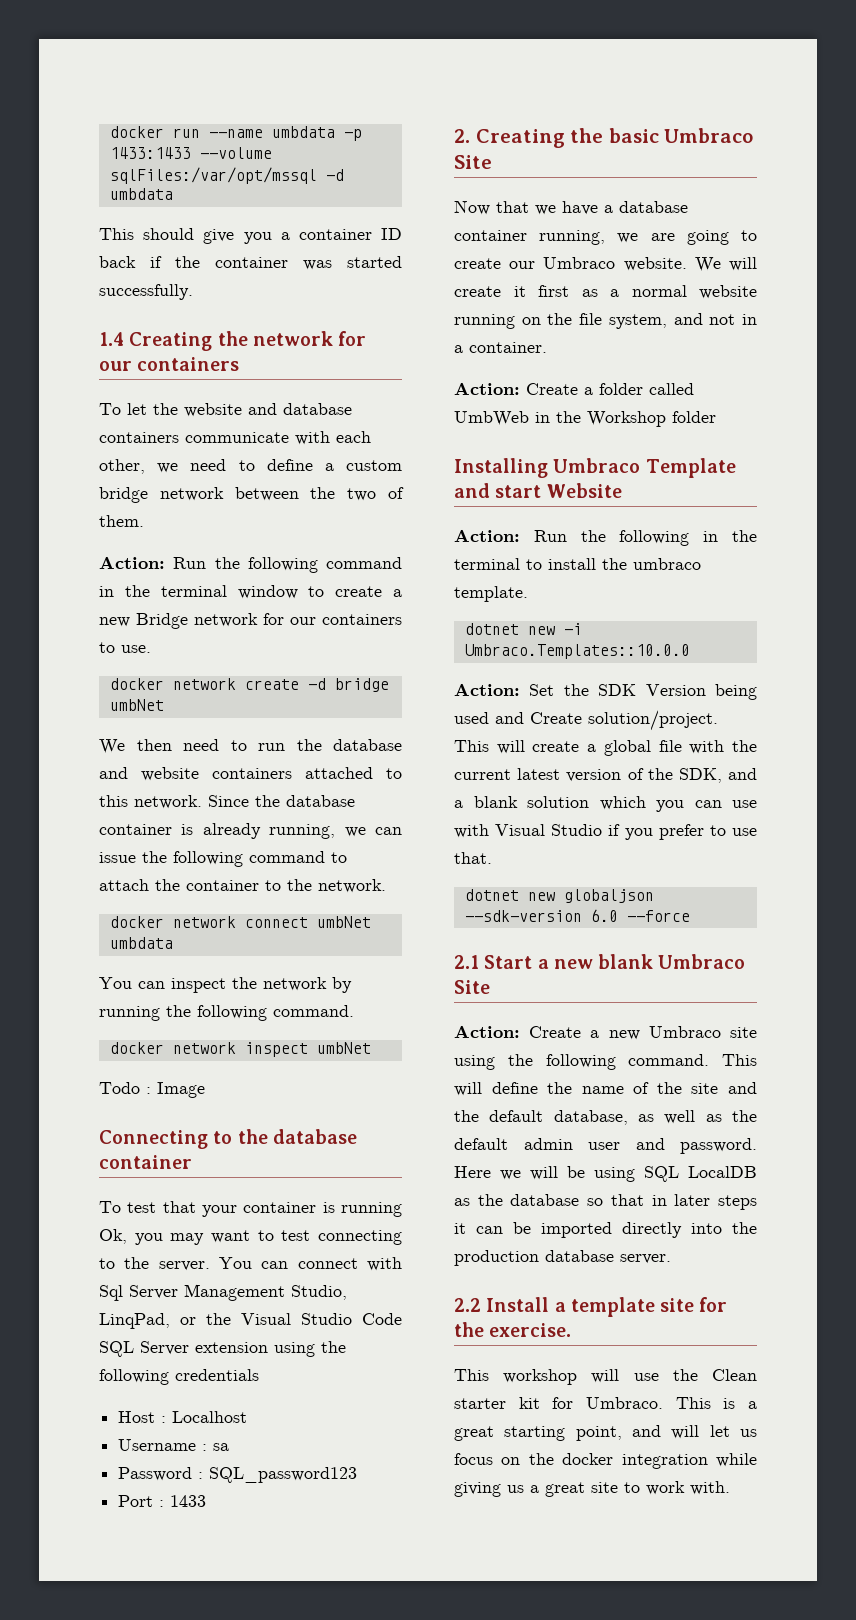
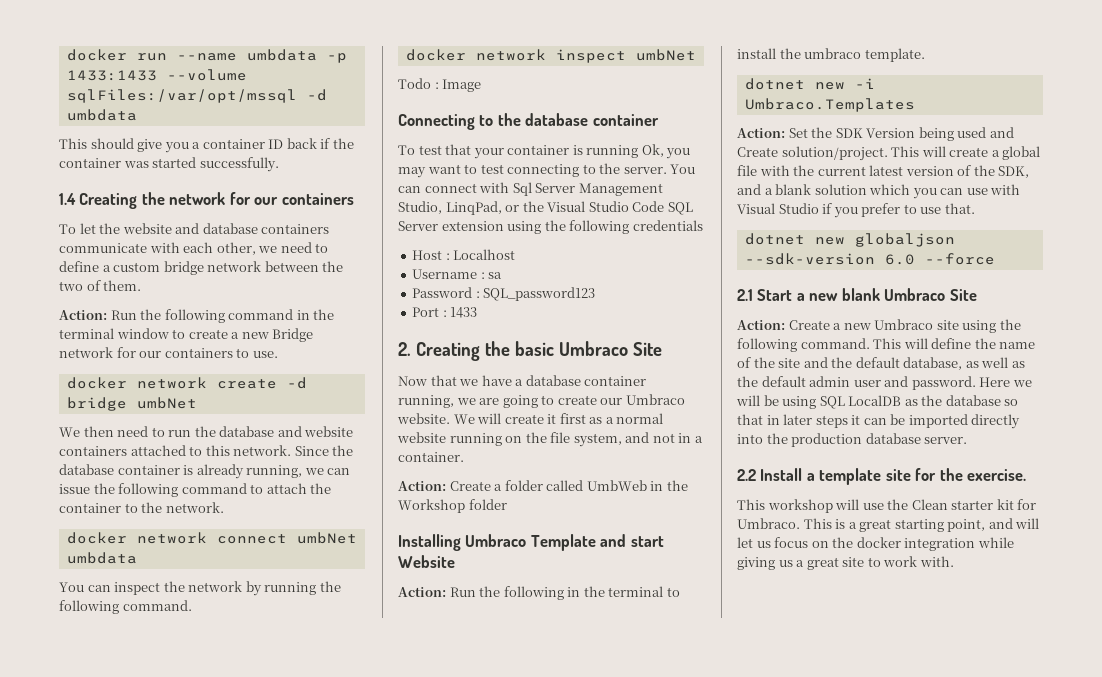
- dotnet new -i Umbraco.Templates::10.0.0
+ dotnet new -i Umbraco.Templates

